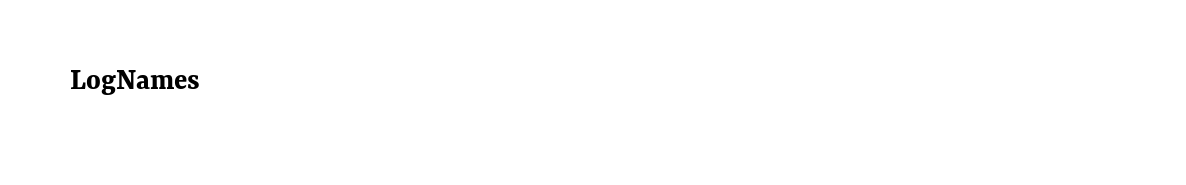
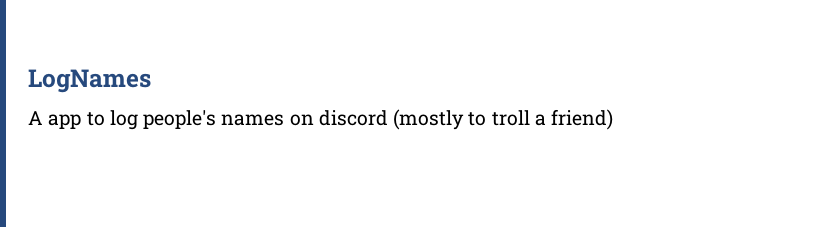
+ A app to log people's names on discord (mostly to troll a friend)

